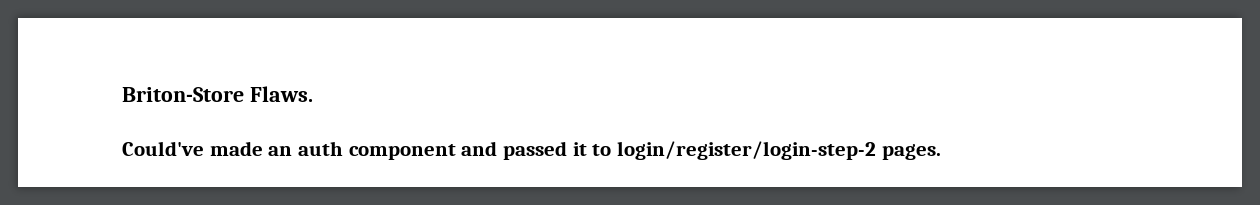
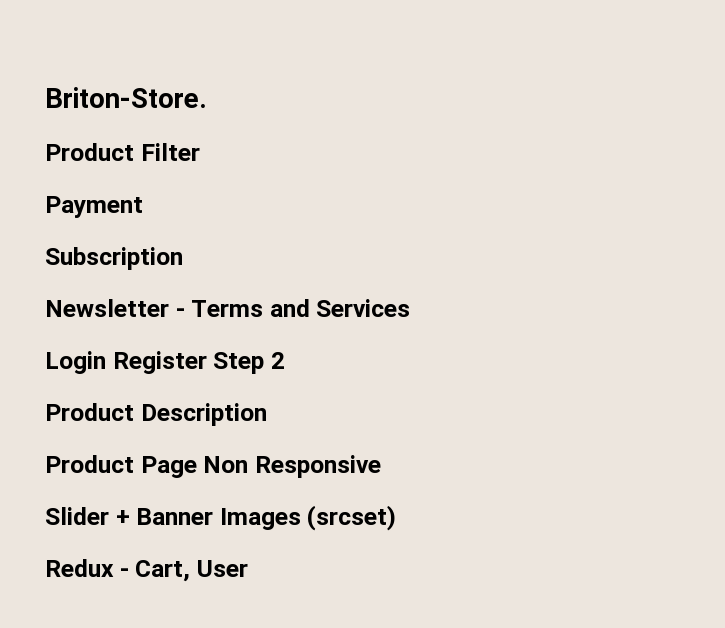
- Briton-Store Flaws.
- Could've made an auth component and passed it to login/register/login-step-2 pages.
+ Briton-Store.
+ Product Filter
+ Payment
+ Subscription
+ Newsletter - Terms and Services
+ Login Register Step 2
+ Product Description
+ Product Page Non Responsive
+ Slider + Banner Images (srcset)
+ Redux - Cart, User

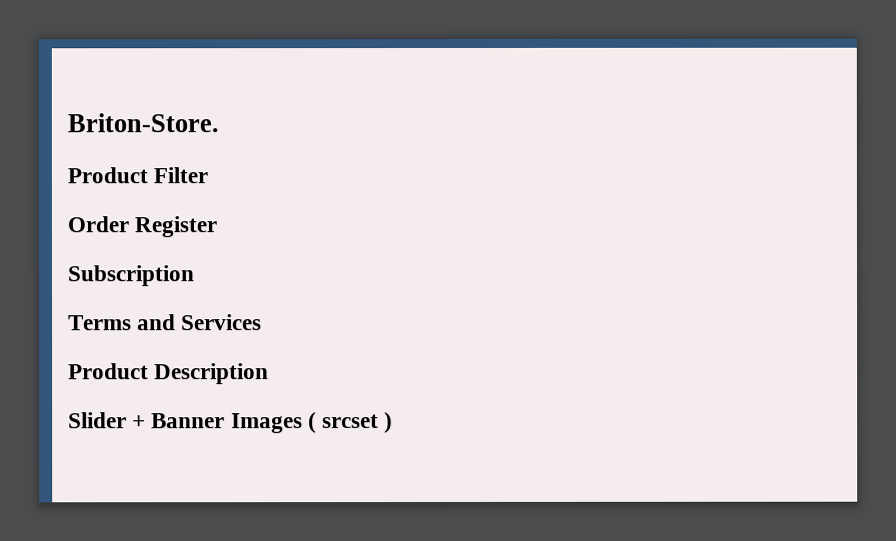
- Payment
+ Order Register
- Newsletter - Terms and Services
+ Terms and Services
- Login Register Step 2
  Product Description
- Product Page Non Responsive
- Slider + Banner Images (srcset)
- Redux - Cart, User
+ Slider + Banner Images ( srcset )

